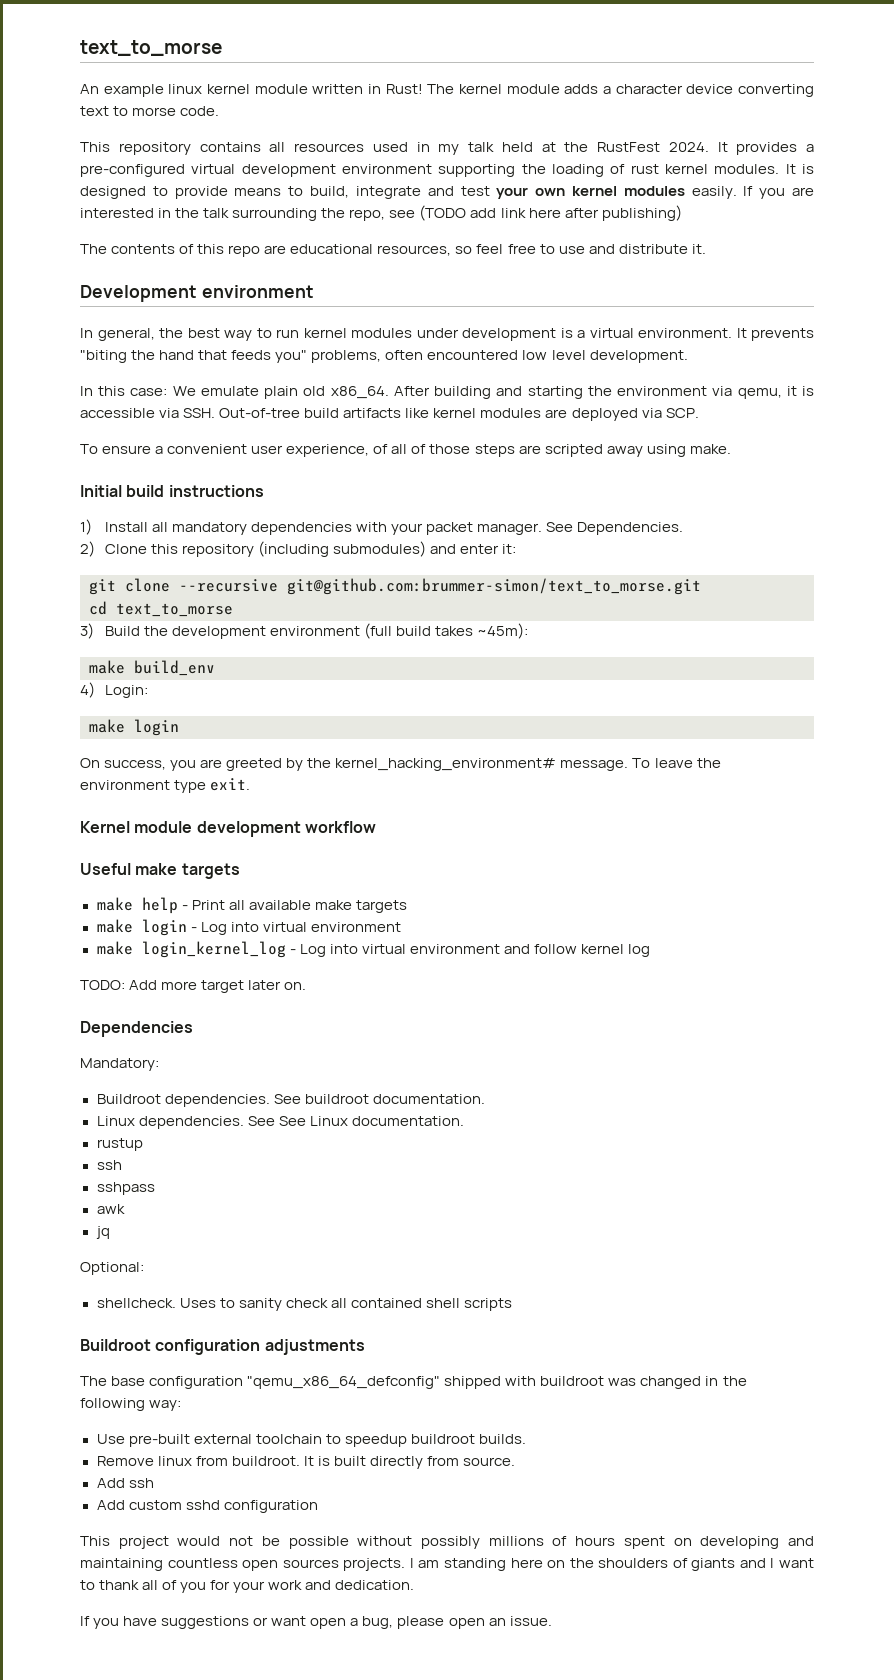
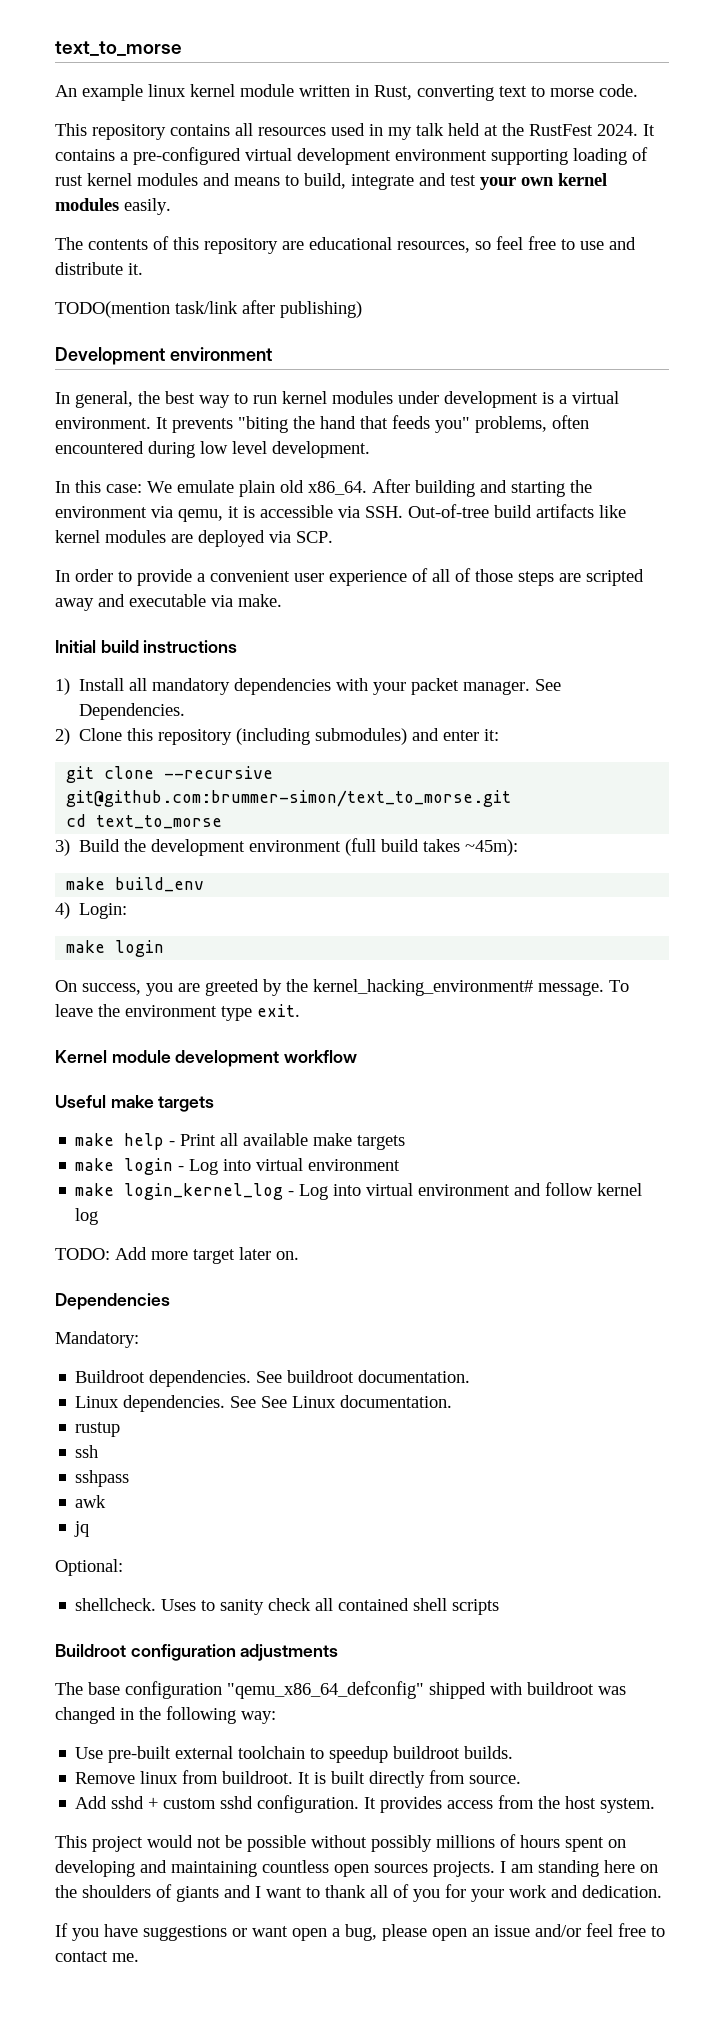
- An example linux kernel module written in Rust! The kernel module adds a character device converting text to morse code.
+ An example linux kernel module written in Rust, converting text to morse code.
- It provides a pre-configured virtual development environment supporting the loading of rust kernel modules. It is designed to provide means to build, integrate and test your own kernel modules easily. If you are interested in the talk surrounding the repo, see (TODO add link here after publishing)
+ It contains a pre-configured virtual development environment supporting loading of rust kernel modules and means to build, integrate and test your own kernel modules easily.
- The contents of this repo are educational resources, so feel free to use and distribute it.
+ The contents of this repository are educational resources, so feel free to use and distribute it.
+ TODO(mention task/link after publishing)
- It prevents "biting the hand that feeds you" problems, often encountered low level development.
+ It prevents "biting the hand that feeds you" problems, often encountered during low level development.
- To ensure a convenient user experience, of all of those steps are scripted away using make.
+ In order to provide a convenient user experience of all of those steps are scripted away and executable via make.
- Add ssh
- Add custom sshd configuration
+ Add sshd + custom sshd configuration. It provides access from the host system.
- If you have suggestions or want open a bug, please open an issue.
+ If you have suggestions or want open a bug, please open an issue and/or feel free to contact me.

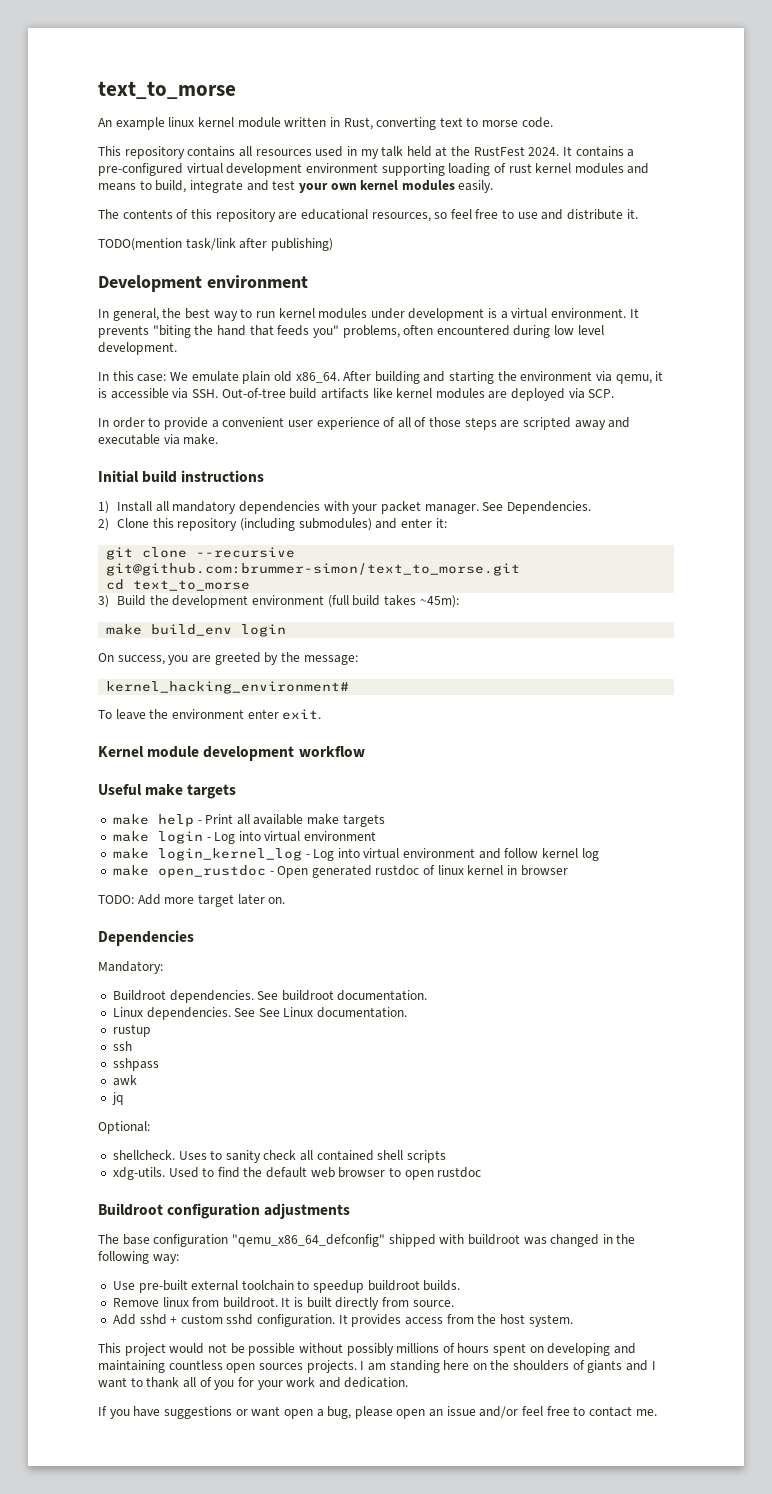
- make build_env
- 4) Login:
- make login
+ make build_env login
- On success, you are greeted by the kernel_hacking_environment# message. To leave the environment type exit.
+ On success, you are greeted by the message:
+ kernel_hacking_environment#
+ To leave the environment enter exit.
+ make open_rustdoc - Open generated rustdoc of linux kernel in browser
+ xdg-utils. Used to find the default web browser to open rustdoc

